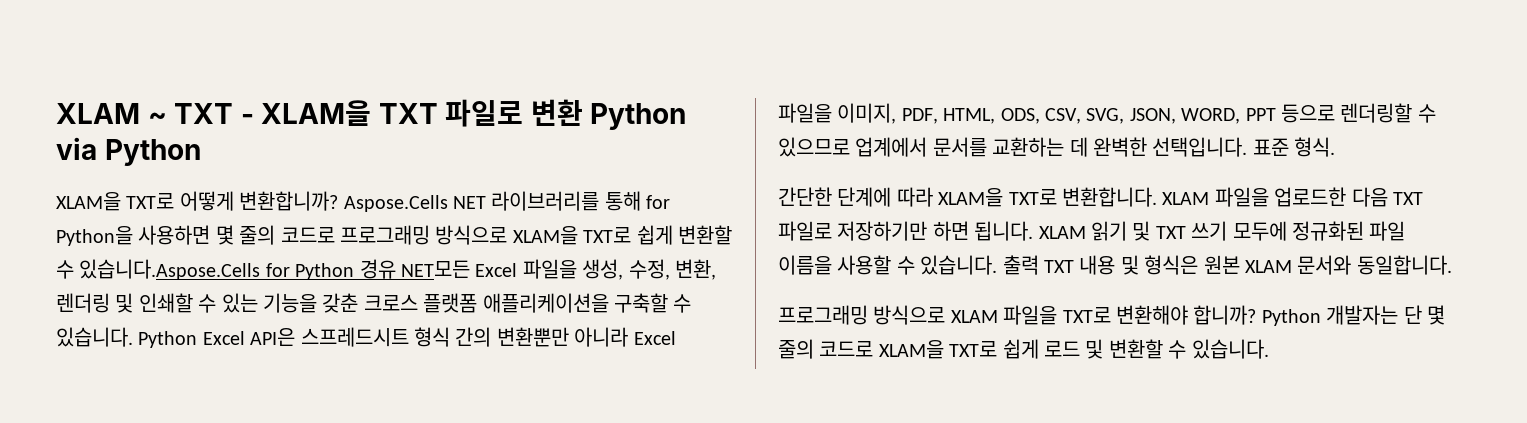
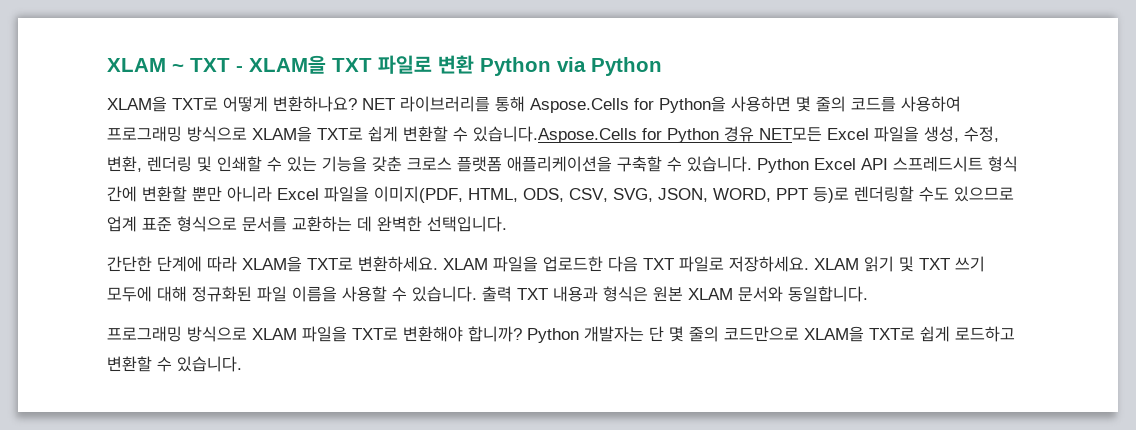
- XLAM을 TXT로 어떻게 변환합니까? Aspose.Cells NET 라이브러리를 통해 for Python을 사용하면 몇 줄의 코드로 프로그래밍 방식으로 XLAM을 TXT로 쉽게 변환할 수 있습니다.Aspose.Cells for Python 경유 NET모든 Excel 파일을 생성, 수정, 변환, 렌더링 및 인쇄할 수 있는 기능을 갖춘 크로스 플랫폼 애플리케이션을 구축할 수 있습니다.
+ XLAM을 TXT로 어떻게 변환하나요? NET 라이브러리를 통해 Aspose.Cells for Python을 사용하면 몇 줄의 코드를 사용하여 프로그래밍 방식으로 XLAM을 TXT로 쉽게 변환할 수 있습니다.Aspose.Cells for Python 경유 NET모든 Excel 파일을 생성, 수정, 변환, 렌더링 및 인쇄할 수 있는 기능을 갖춘 크로스 플랫폼 애플리케이션을 구축할 수 있습니다.
- Python Excel API은 스프레드시트 형식 간의 변환뿐만 아니라 Excel 파일을 이미지, PDF, HTML, ODS, CSV, SVG, JSON, WORD, PPT 등으로 렌더링할 수 있으므로 업계에서 문서를 교환하는 데 완벽한 선택입니다. 표준 형식.
+ Python Excel API 스프레드시트 형식 간에 변환할 뿐만 아니라 Excel 파일을 이미지(PDF, HTML, ODS, CSV, SVG, JSON, WORD, PPT 등)로 렌더링할 수도 있으므로 업계 표준 형식으로 문서를 교환하는 데 완벽한 선택입니다.
- 간단한 단계에 따라 XLAM을 TXT로 변환합니다.
+ 간단한 단계에 따라 XLAM을 TXT로 변환하세요.
- XLAM 파일을 업로드한 다음 TXT 파일로 저장하기만 하면 됩니다.
+ XLAM 파일을 업로드한 다음 TXT 파일로 저장하세요.
- XLAM 읽기 및 TXT 쓰기 모두에 정규화된 파일 이름을 사용할 수 있습니다.
+ XLAM 읽기 및 TXT 쓰기 모두에 대해 정규화된 파일 이름을 사용할 수 있습니다.
- 출력 TXT 내용 및 형식은 원본 XLAM 문서와 동일합니다.
+ 출력 TXT 내용과 형식은 원본 XLAM 문서와 동일합니다.
- Python 개발자는 단 몇 줄의 코드로 XLAM을 TXT로 쉽게 로드 및 변환할 수 있습니다.
+ Python 개발자는 단 몇 줄의 코드만으로 XLAM을 TXT로 쉽게 로드하고 변환할 수 있습니다.

